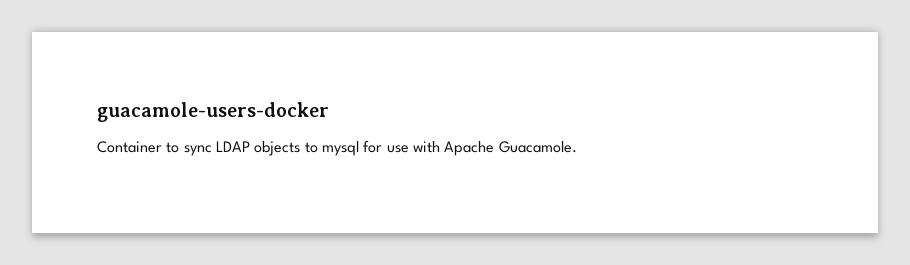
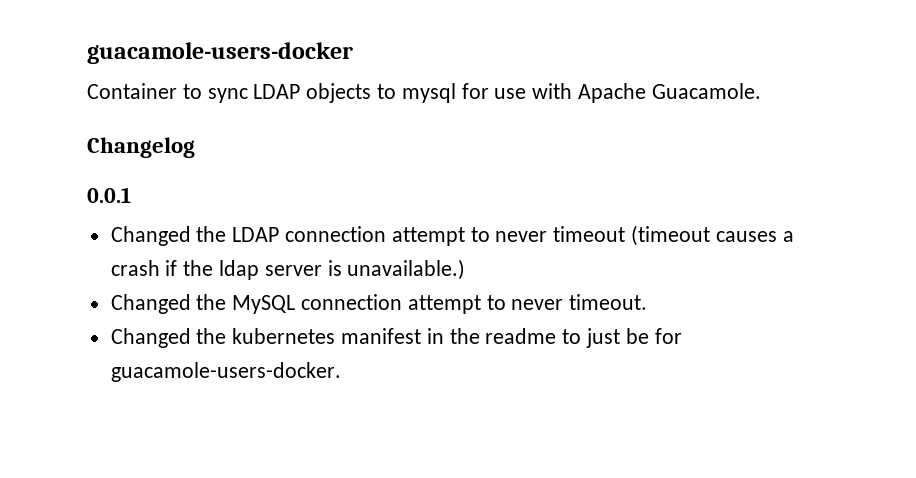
+ Changelog
+ 0.0.1
+ Changed the LDAP connection attempt to never timeout (timeout causes a crash if the ldap server is unavailable.)
+ Changed the MySQL connection attempt to never timeout.
+ Changed the kubernetes manifest in the readme to just be for guacamole-users-docker.

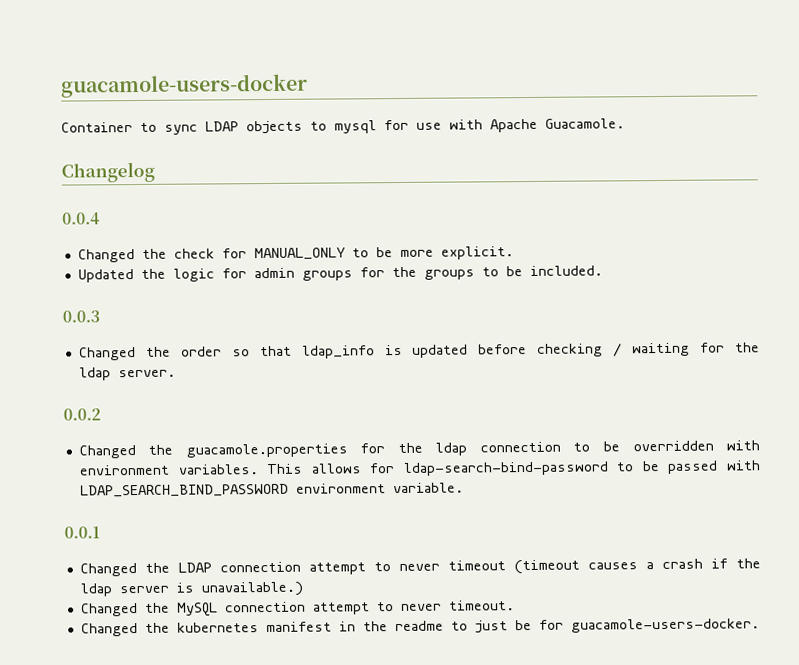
+ 0.0.4
+ Changed the check for MANUAL_ONLY to be more explicit.
+ Updated the logic for admin groups for the groups to be included.
+ 0.0.3
+ Changed the order so that ldap_info is updated before checking / waiting for the ldap server.
+ 0.0.2
+ Changed the guacamole.properties for the ldap connection to be overridden with environment variables. This allows for ldap-search-bind-password to be passed with LDAP_SEARCH_BIND_PASSWORD environment variable.

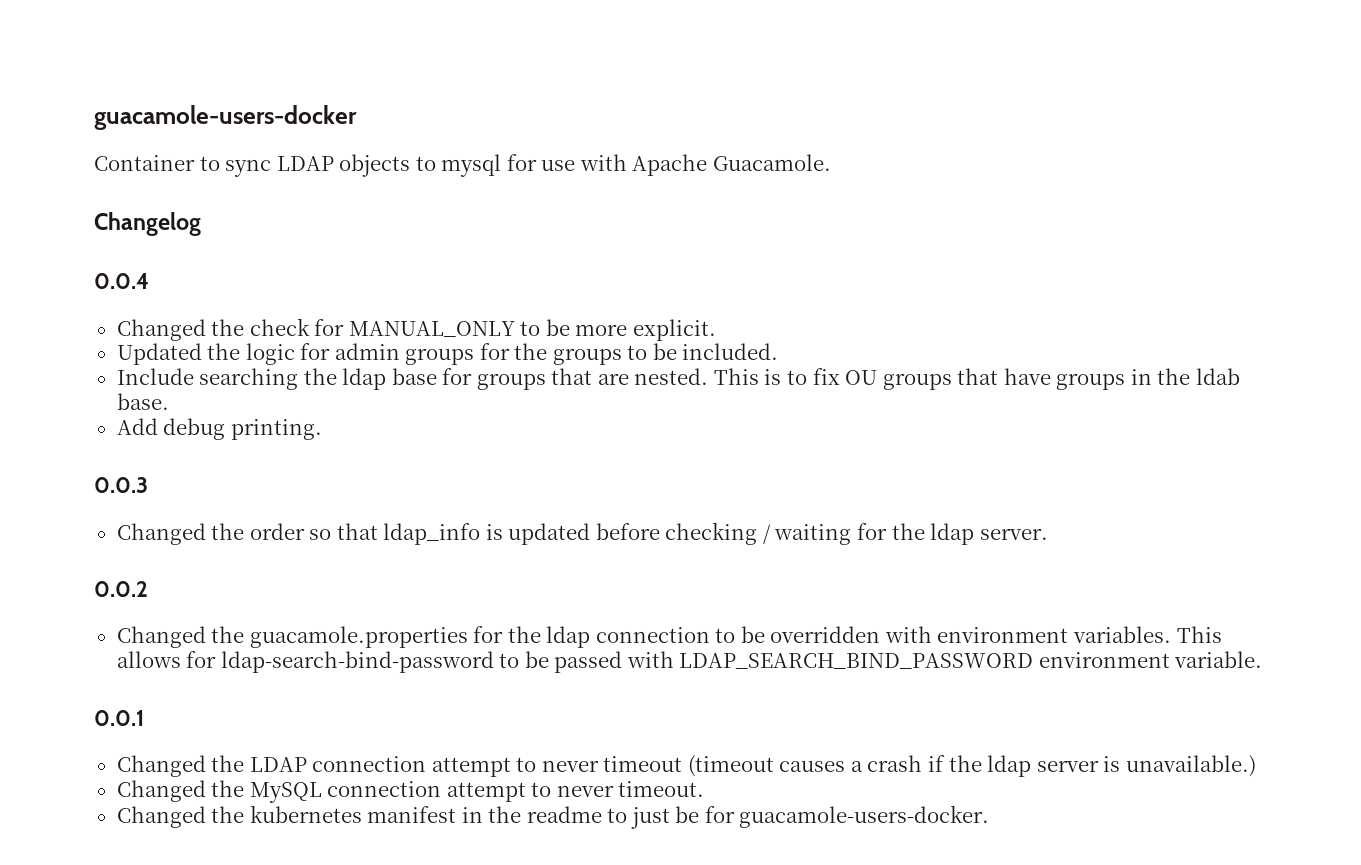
+ Include searching the ldap base for groups that are nested. This is to fix OU groups that have groups in the ldab base.
+ Add debug printing.

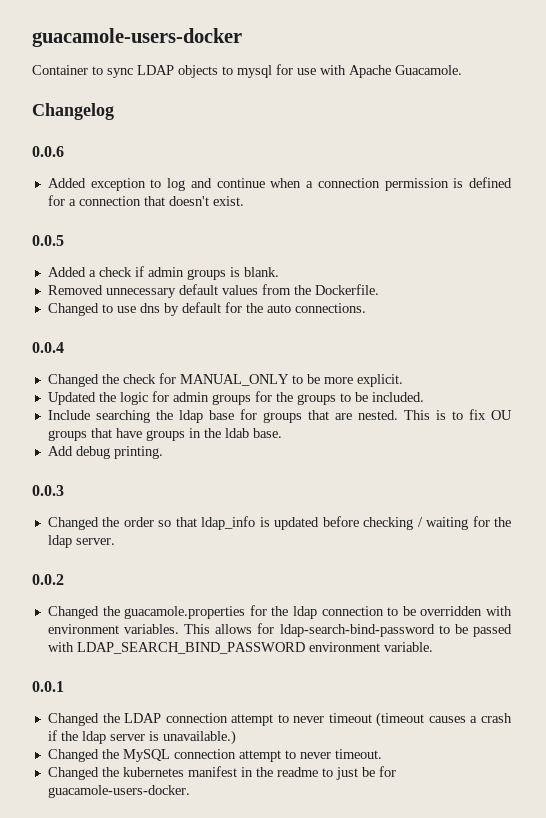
+ 0.0.6
+ Added exception to log and continue when a connection permission is defined for a connection that doesn't exist.
+ 0.0.5
+ Added a check if admin groups is blank.
+ Removed unnecessary default values from the Dockerfile.
+ Changed to use dns by default for the auto connections.

